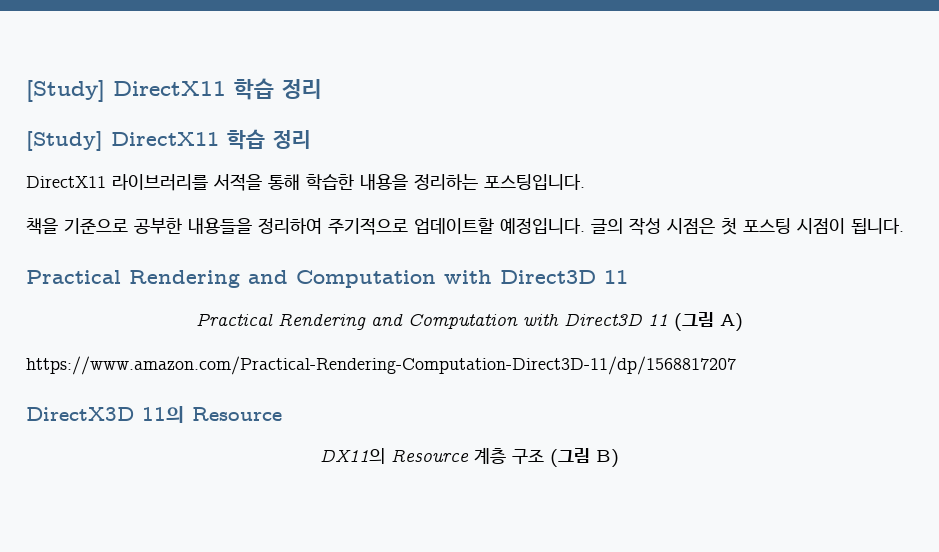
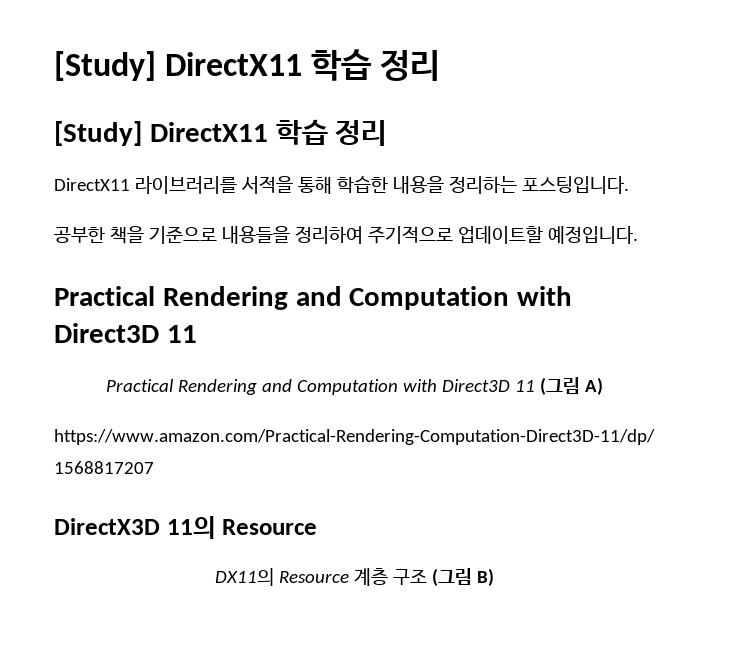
- 책을 기준으로 공부한 내용들을 정리하여 주기적으로 업데이트할 예정입니다. 글의 작성 시점은 첫 포스팅 시점이 됩니다.
+ 공부한 책을 기준으로 내용들을 정리하여 주기적으로 업데이트할 예정입니다.

